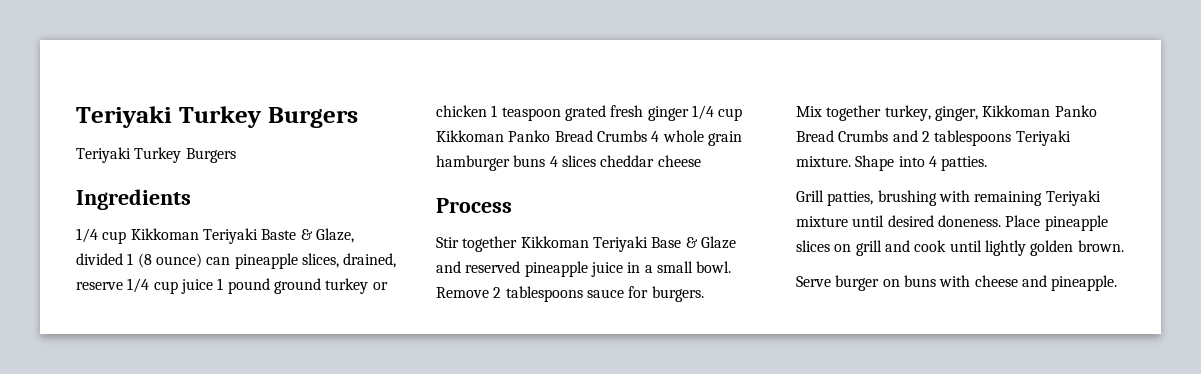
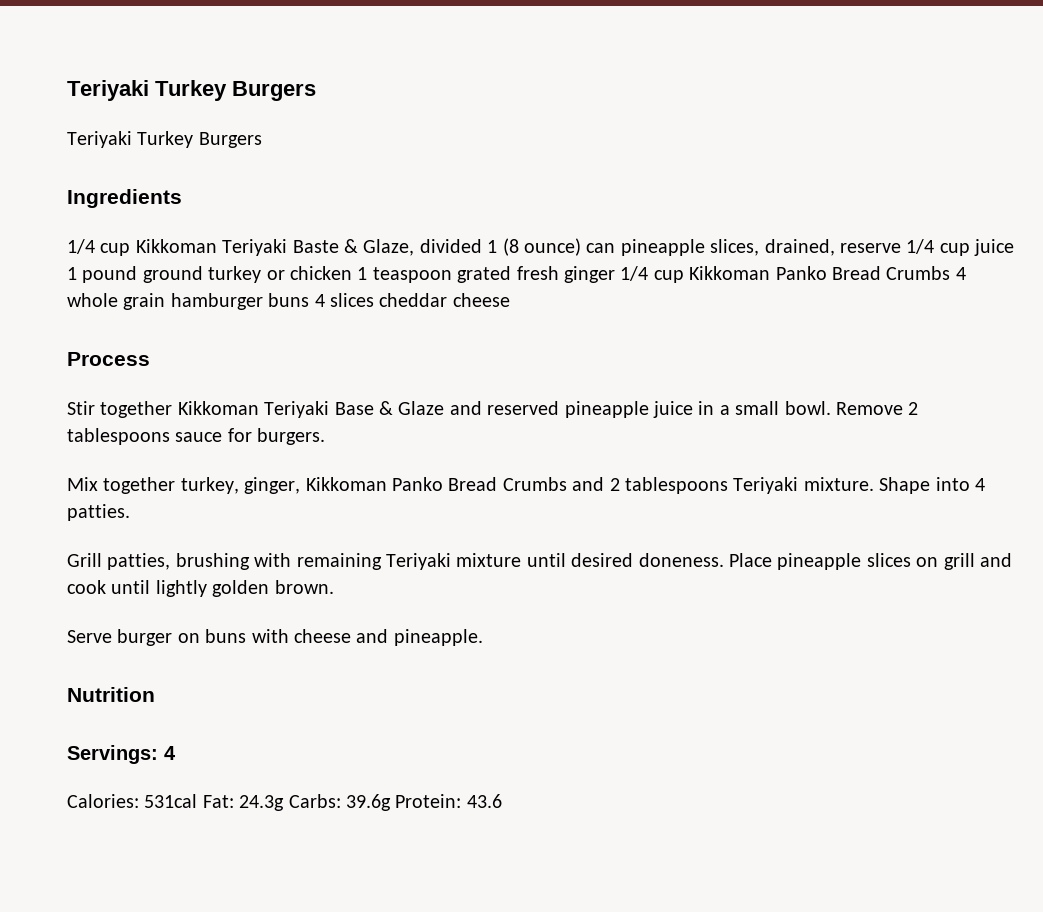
+ Nutrition
+ Servings: 4
+ Calories: 531cal Fat: 24.3g Carbs: 39.6g Protein: 43.6

